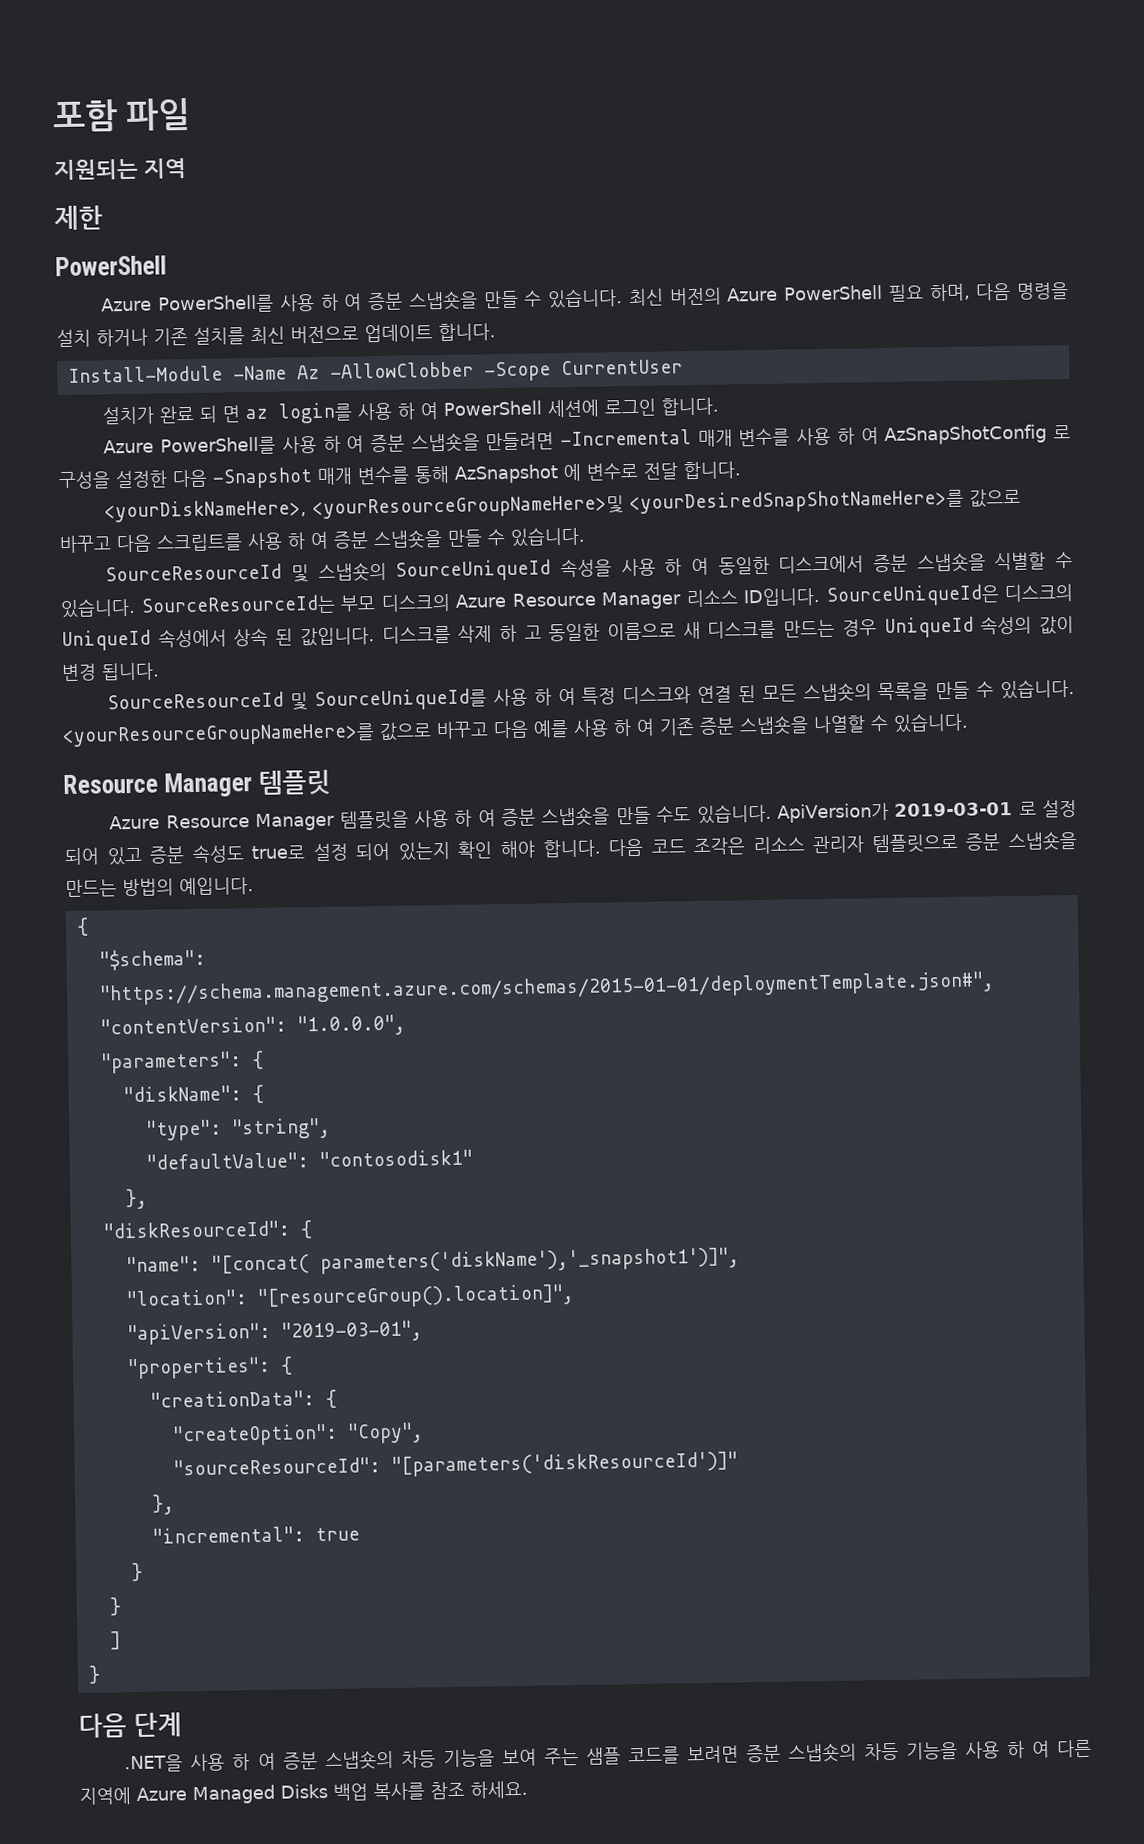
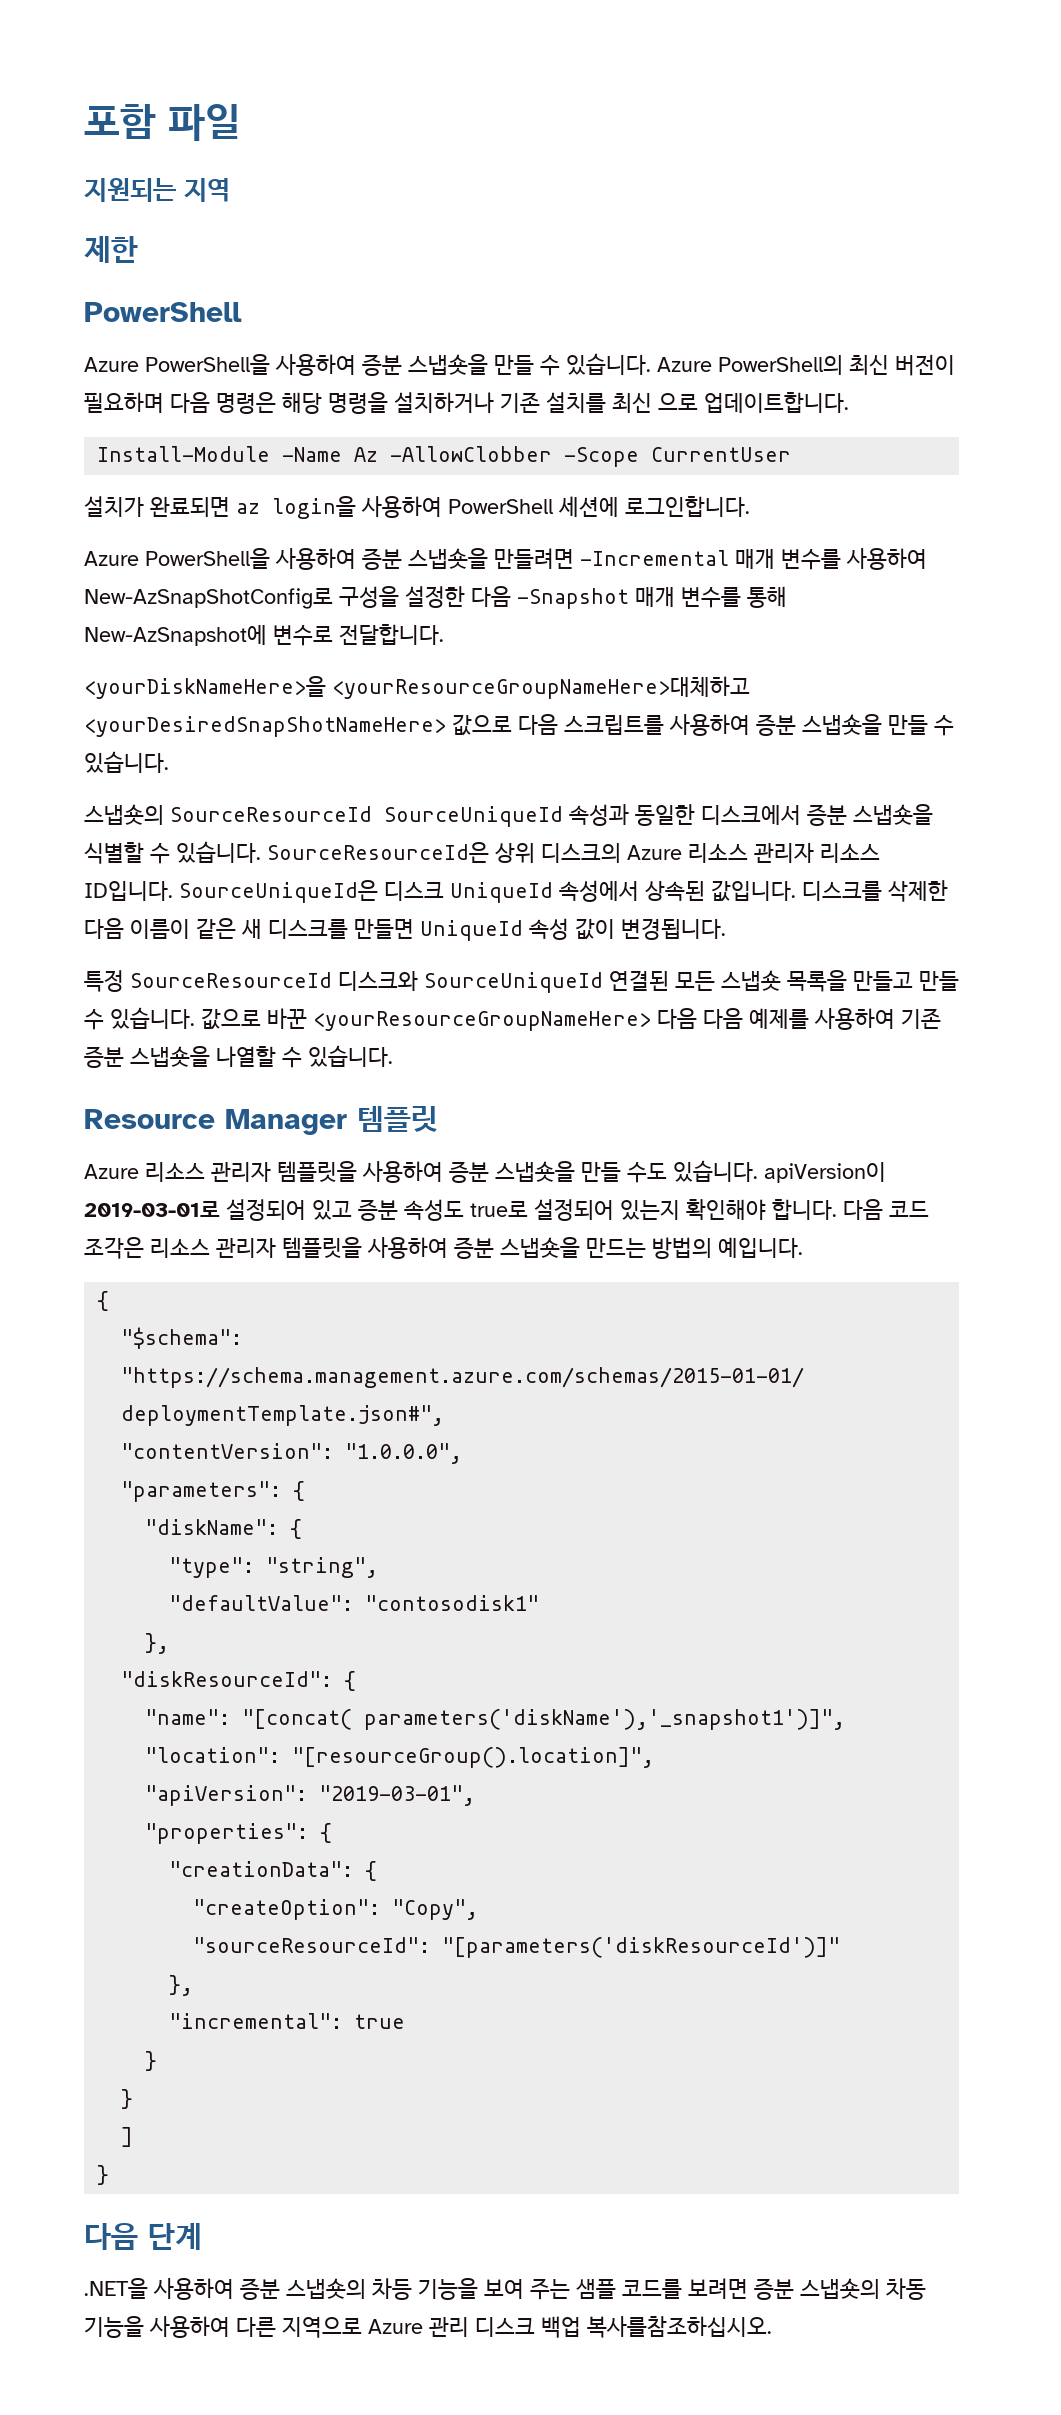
- Azure PowerShell를 사용 하 여 증분 스냅숏을 만들 수 있습니다. 최신 버전의 Azure PowerShell 필요 하며, 다음 명령을 설치 하거나 기존 설치를 최신 버전으로 업데이트 합니다.
+ Azure PowerShell을 사용하여 증분 스냅숏을 만들 수 있습니다. Azure PowerShell의 최신 버전이 필요하며 다음 명령은 해당 명령을 설치하거나 기존 설치를 최신 으로 업데이트합니다.
- 설치가 완료 되 면 az login를 사용 하 여 PowerShell 세션에 로그인 합니다.
- Azure PowerShell를 사용 하 여 증분 스냅숏을 만들려면 -Incremental 매개 변수를 사용 하 여 AzSnapShotConfig 로 구성을 설정한 다음 -Snapshot 매개 변수를 통해 AzSnapshot 에 변수로 전달 합니다.
- <yourDiskNameHere>, <yourResourceGroupNameHere>및 <yourDesiredSnapShotNameHere>를 값으로 바꾸고 다음 스크립트를 사용 하 여 증분 스냅숏을 만들 수 있습니다.
+ 설치가 완료되면 az login을 사용하여 PowerShell 세션에 로그인합니다.
+ Azure PowerShell을 사용하여 증분 스냅숏을 만들려면 -Incremental 매개 변수를 사용하여 New-AzSnapShotConfig로 구성을 설정한 다음 -Snapshot 매개 변수를 통해 New-AzSnapshot에 변수로 전달합니다.
+ <yourDiskNameHere>을 <yourResourceGroupNameHere>대체하고 <yourDesiredSnapShotNameHere> 값으로 다음 스크립트를 사용하여 증분 스냅숏을 만들 수 있습니다.
- SourceResourceId 및 스냅숏의 SourceUniqueId 속성을 사용 하 여 동일한 디스크에서 증분 스냅숏을 식별할 수 있습니다.
+ 스냅숏의 SourceResourceId SourceUniqueId 속성과 동일한 디스크에서 증분 스냅숏을 식별할 수 있습니다.
- SourceResourceId는 부모 디스크의 Azure Resource Manager 리소스 ID입니다.
+ SourceResourceId은 상위 디스크의 Azure 리소스 관리자 리소스 ID입니다.
- SourceUniqueId은 디스크의 UniqueId 속성에서 상속 된 값입니다. 디스크를 삭제 하 고 동일한 이름으로 새 디스크를 만드는 경우 UniqueId 속성의 값이 변경 됩니다.
- SourceResourceId 및 SourceUniqueId를 사용 하 여 특정 디스크와 연결 된 모든 스냅숏의 목록을 만들 수 있습니다. <yourResourceGroupNameHere>를 값으로 바꾸고 다음 예를 사용 하 여 기존 증분 스냅숏을 나열할 수 있습니다.
+ SourceUniqueId은 디스크 UniqueId 속성에서 상속된 값입니다. 디스크를 삭제한 다음 이름이 같은 새 디스크를 만들면 UniqueId 속성 값이 변경됩니다.
+ 특정 SourceResourceId 디스크와 SourceUniqueId 연결된 모든 스냅숏 목록을 만들고 만들 수 있습니다. 값으로 바꾼 <yourResourceGroupNameHere> 다음 다음 예제를 사용하여 기존 증분 스냅숏을 나열할 수 있습니다.
- Azure Resource Manager 템플릿을 사용 하 여 증분 스냅숏을 만들 수도 있습니다. ApiVersion가 2019-03-01 로 설정 되어 있고 증분 속성도 true로 설정 되어 있는지 확인 해야 합니다.
+ Azure 리소스 관리자 템플릿을 사용하여 증분 스냅숏을 만들 수도 있습니다. apiVersion이 2019-03-01로 설정되어 있고 증분 속성도 true로 설정되어 있는지 확인해야 합니다.
- 다음 코드 조각은 리소스 관리자 템플릿으로 증분 스냅숏을 만드는 방법의 예입니다.
+ 다음 코드 조각은 리소스 관리자 템플릿을 사용하여 증분 스냅숏을 만드는 방법의 예입니다.
- .NET을 사용 하 여 증분 스냅숏의 차등 기능을 보여 주는 샘플 코드를 보려면 증분 스냅숏의 차등 기능을 사용 하 여 다른 지역에 Azure Managed Disks 백업 복사를 참조 하세요.
+ .NET을 사용하여 증분 스냅숏의 차등 기능을 보여 주는 샘플 코드를 보려면 증분 스냅숏의 차동 기능을 사용하여 다른 지역으로 Azure 관리 디스크 백업 복사를참조하십시오.

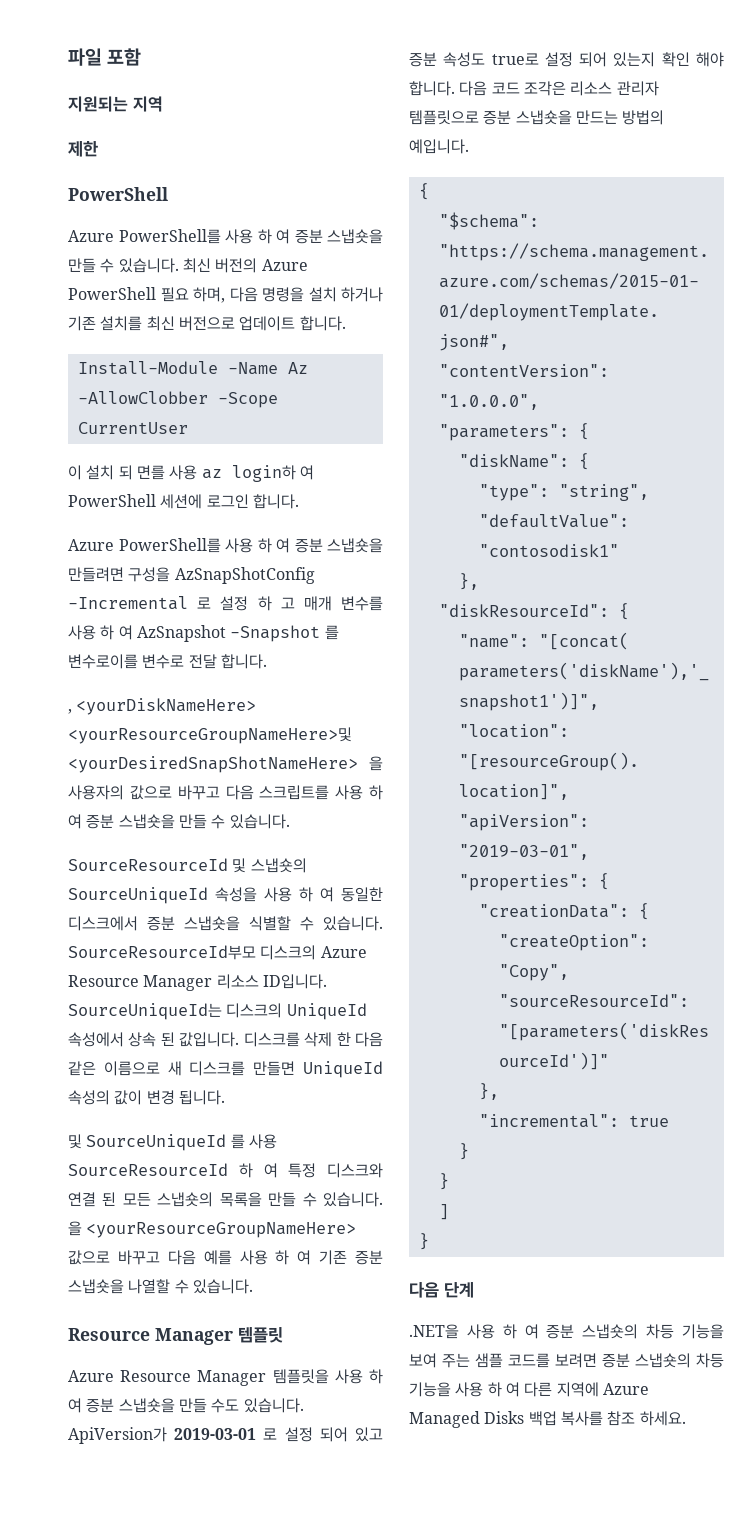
- 포함 파일
+ 파일 포함
- Azure PowerShell을 사용하여 증분 스냅숏을 만들 수 있습니다. Azure PowerShell의 최신 버전이 필요하며 다음 명령은 해당 명령을 설치하거나 기존 설치를 최신 으로 업데이트합니다.
+ Azure PowerShell를 사용 하 여 증분 스냅숏을 만들 수 있습니다. 최신 버전의 Azure PowerShell 필요 하며, 다음 명령을 설치 하거나 기존 설치를 최신 버전으로 업데이트 합니다.
- 설치가 완료되면 az login을 사용하여 PowerShell 세션에 로그인합니다.
- Azure PowerShell을 사용하여 증분 스냅숏을 만들려면 -Incremental 매개 변수를 사용하여 New-AzSnapShotConfig로 구성을 설정한 다음 -Snapshot 매개 변수를 통해 New-AzSnapshot에 변수로 전달합니다.
- <yourDiskNameHere>을 <yourResourceGroupNameHere>대체하고 <yourDesiredSnapShotNameHere> 값으로 다음 스크립트를 사용하여 증분 스냅숏을 만들 수 있습니다.
+ 이 설치 되 면를 사용 az login하 여 PowerShell 세션에 로그인 합니다.
+ Azure PowerShell를 사용 하 여 증분 스냅숏을 만들려면 구성을 AzSnapShotConfig -Incremental 로 설정 하 고 매개 변수를 사용 하 여 AzSnapshot -Snapshot 를 변수로이를 변수로 전달 합니다.
+ , <yourDiskNameHere> <yourResourceGroupNameHere>및 <yourDesiredSnapShotNameHere> 을 사용자의 값으로 바꾸고 다음 스크립트를 사용 하 여 증분 스냅숏을 만들 수 있습니다.
- 스냅숏의 SourceResourceId SourceUniqueId 속성과 동일한 디스크에서 증분 스냅숏을 식별할 수 있습니다.
+ SourceResourceId 및 스냅숏의 SourceUniqueId 속성을 사용 하 여 동일한 디스크에서 증분 스냅숏을 식별할 수 있습니다.
- SourceResourceId은 상위 디스크의 Azure 리소스 관리자 리소스 ID입니다. SourceUniqueId은 디스크 UniqueId 속성에서 상속된 값입니다. 디스크를 삭제한 다음 이름이 같은 새 디스크를 만들면 UniqueId 속성 값이 변경됩니다.
- 특정 SourceResourceId 디스크와 SourceUniqueId 연결된 모든 스냅숏 목록을 만들고 만들 수 있습니다. 값으로 바꾼 <yourResourceGroupNameHere> 다음 다음 예제를 사용하여 기존 증분 스냅숏을 나열할 수 있습니다.
+ SourceResourceId부모 디스크의 Azure Resource Manager 리소스 ID입니다. SourceUniqueId는 디스크의 UniqueId 속성에서 상속 된 값입니다. 디스크를 삭제 한 다음 같은 이름으로 새 디스크를 만들면 UniqueId 속성의 값이 변경 됩니다.
+ 및 SourceUniqueId 를 사용 SourceResourceId 하 여 특정 디스크와 연결 된 모든 스냅숏의 목록을 만들 수 있습니다. 을 <yourResourceGroupNameHere> 값으로 바꾸고 다음 예를 사용 하 여 기존 증분 스냅숏을 나열할 수 있습니다.
- Azure 리소스 관리자 템플릿을 사용하여 증분 스냅숏을 만들 수도 있습니다. apiVersion이 2019-03-01로 설정되어 있고 증분 속성도 true로 설정되어 있는지 확인해야 합니다.
+ Azure Resource Manager 템플릿을 사용 하 여 증분 스냅숏을 만들 수도 있습니다. ApiVersion가 2019-03-01 로 설정 되어 있고 증분 속성도 true로 설정 되어 있는지 확인 해야 합니다.
- 다음 코드 조각은 리소스 관리자 템플릿을 사용하여 증분 스냅숏을 만드는 방법의 예입니다.
+ 다음 코드 조각은 리소스 관리자 템플릿으로 증분 스냅숏을 만드는 방법의 예입니다.
- .NET을 사용하여 증분 스냅숏의 차등 기능을 보여 주는 샘플 코드를 보려면 증분 스냅숏의 차동 기능을 사용하여 다른 지역으로 Azure 관리 디스크 백업 복사를참조하십시오.
+ .NET을 사용 하 여 증분 스냅숏의 차등 기능을 보여 주는 샘플 코드를 보려면 증분 스냅숏의 차등 기능을 사용 하 여 다른 지역에 Azure Managed Disks 백업 복사를 참조 하세요.

